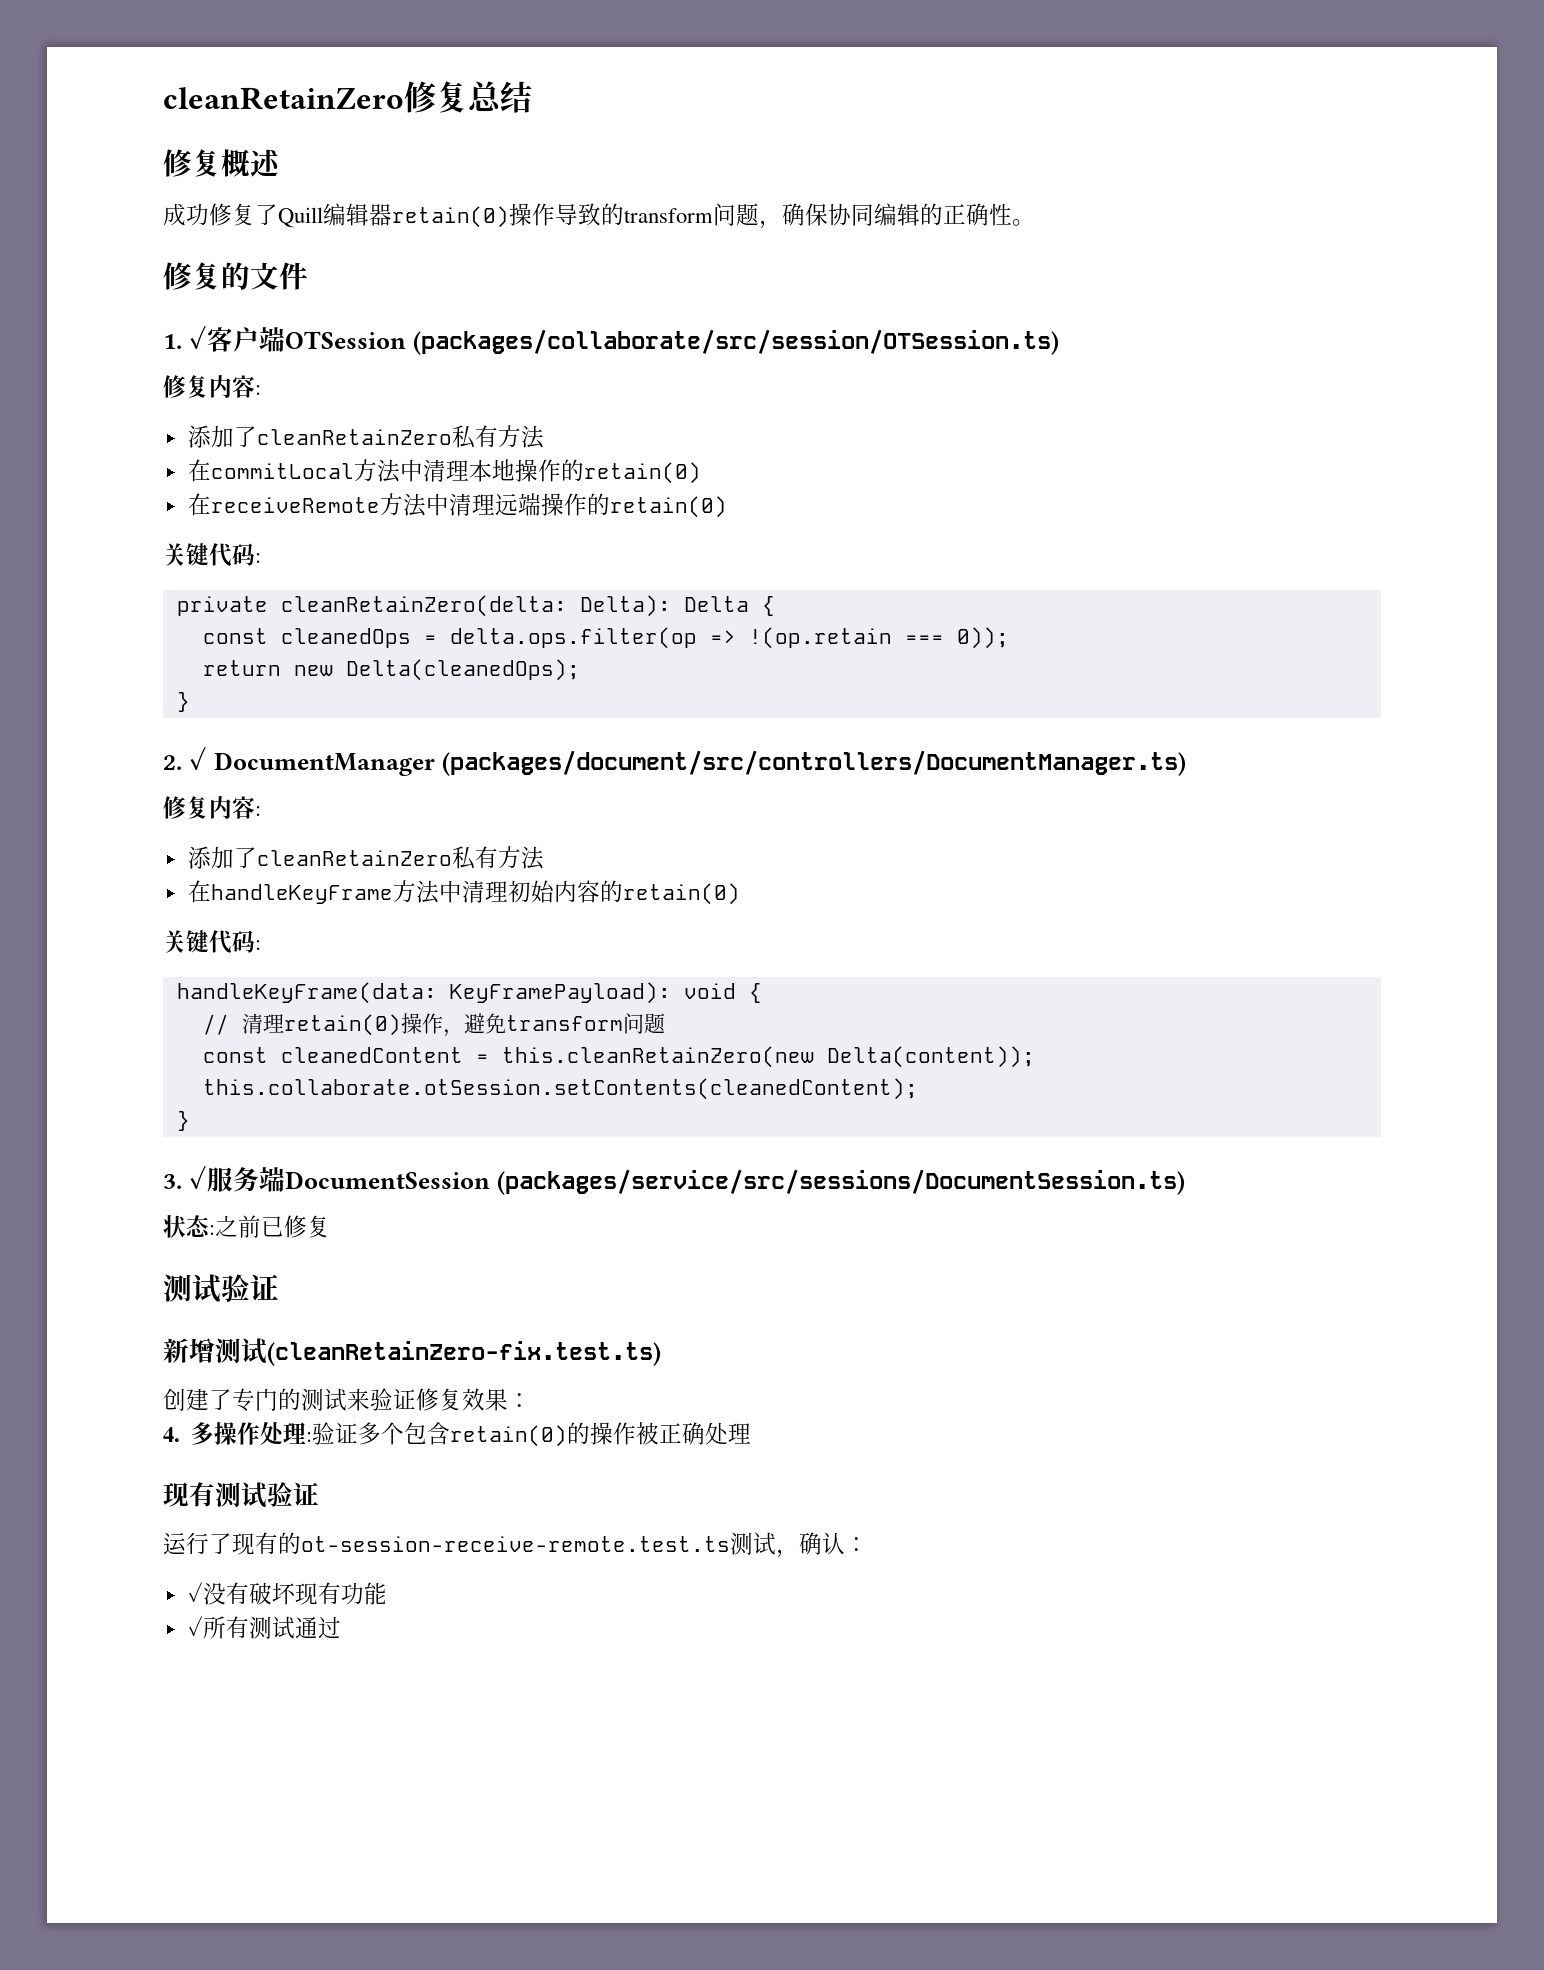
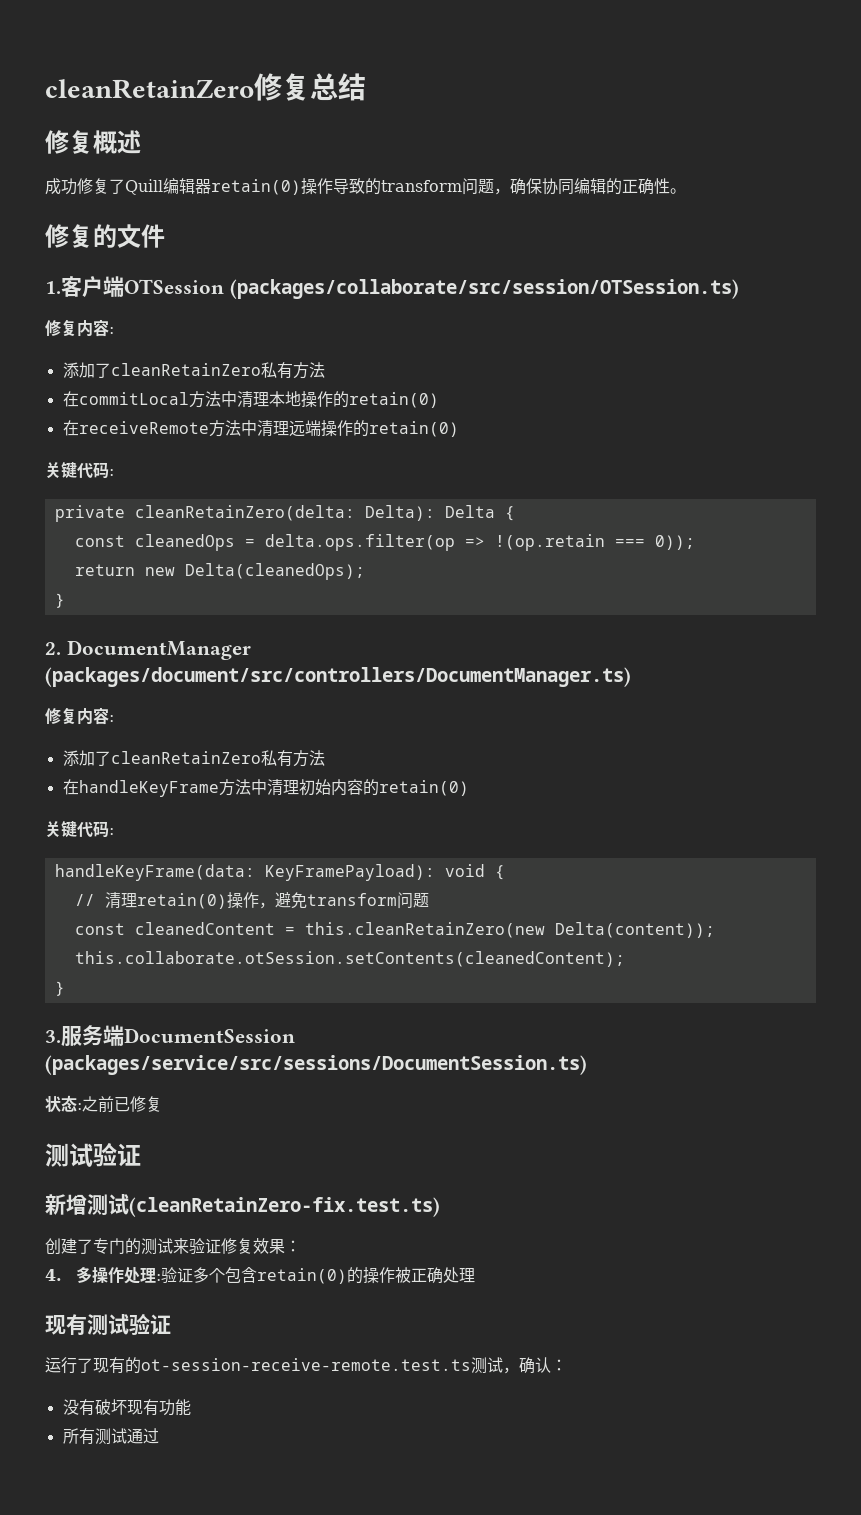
- 1. ✓客户端OTSession (packages/collaborate/src/session/OTSession.ts)
+ 1.客户端OTSession (packages/collaborate/src/session/OTSession.ts)
- 2. ✓ DocumentManager (packages/document/src/controllers/DocumentManager.ts)
+ 2. DocumentManager (packages/document/src/controllers/DocumentManager.ts)
- 3. ✓服务端DocumentSession (packages/service/src/sessions/DocumentSession.ts)
+ 3.服务端DocumentSession (packages/service/src/sessions/DocumentSession.ts)
- ✓没有破坏现有功能
+ 没有破坏现有功能
- ✓所有测试通过
+ 所有测试通过

